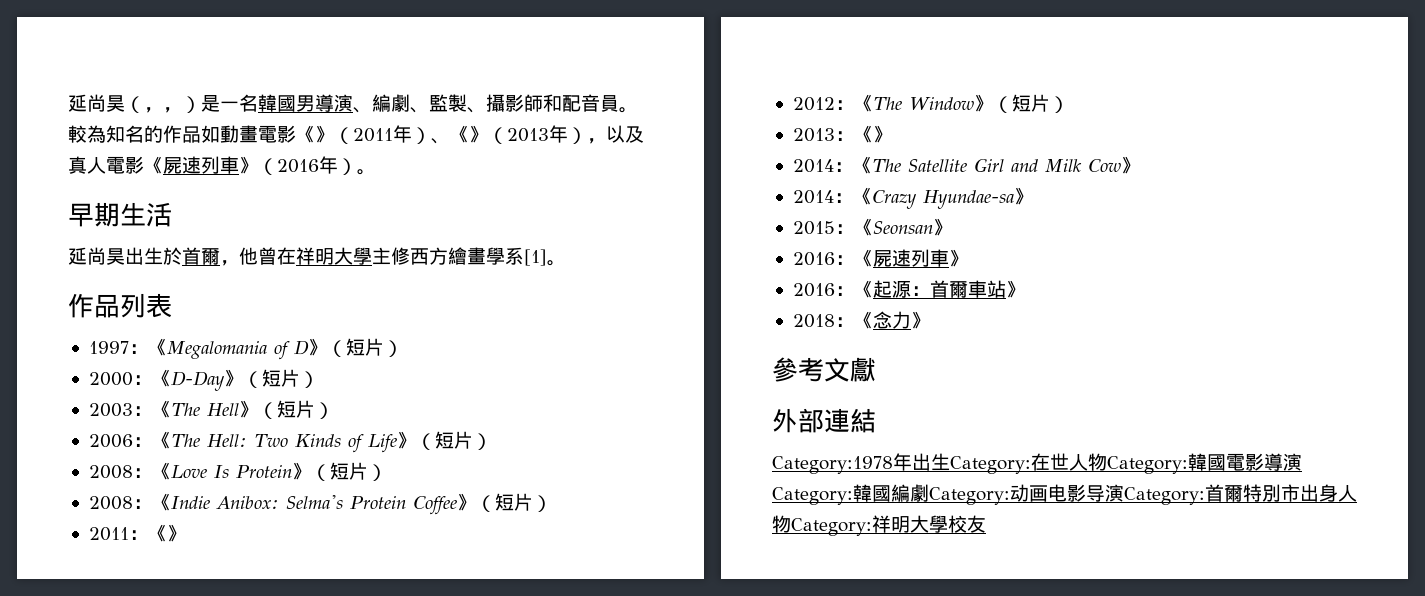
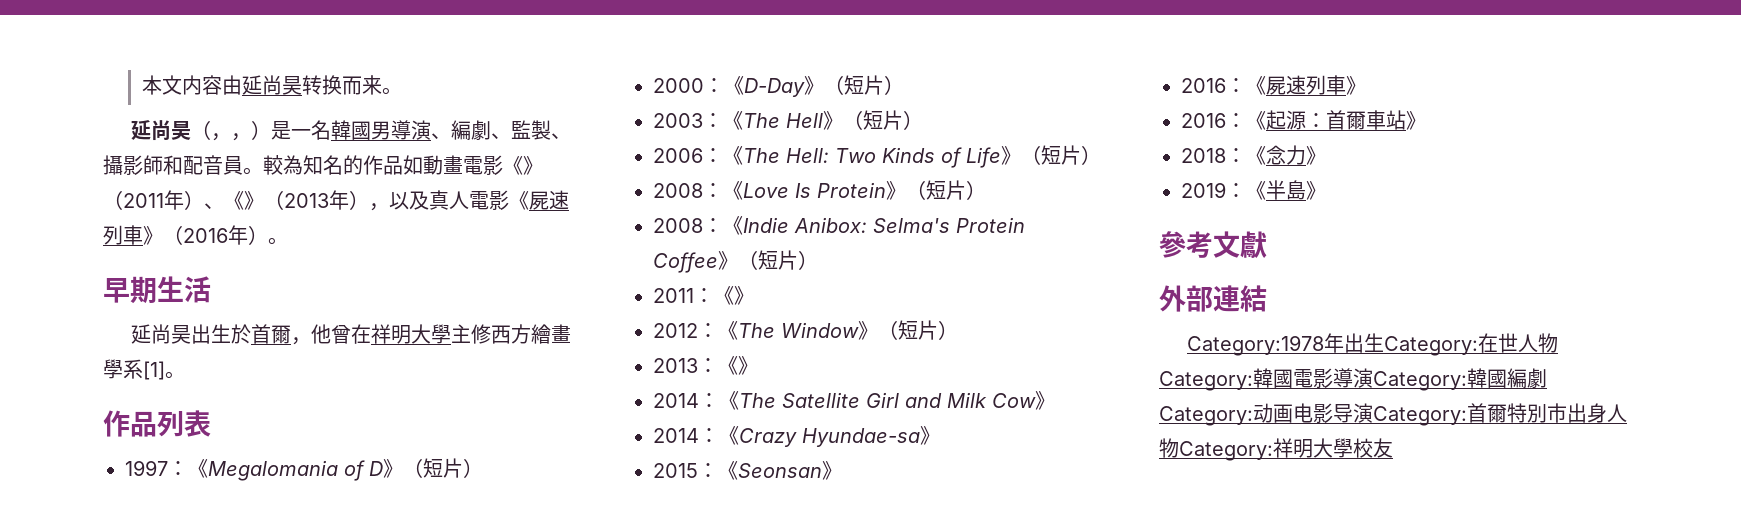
+ 本文内容由延尚昊转换而来。
+ 2019：《半島》

